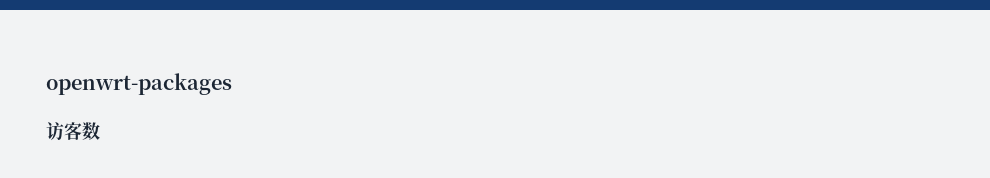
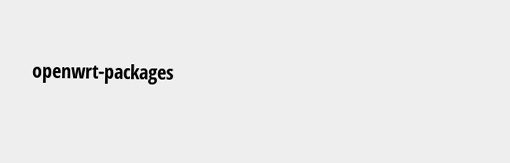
- 访客数

